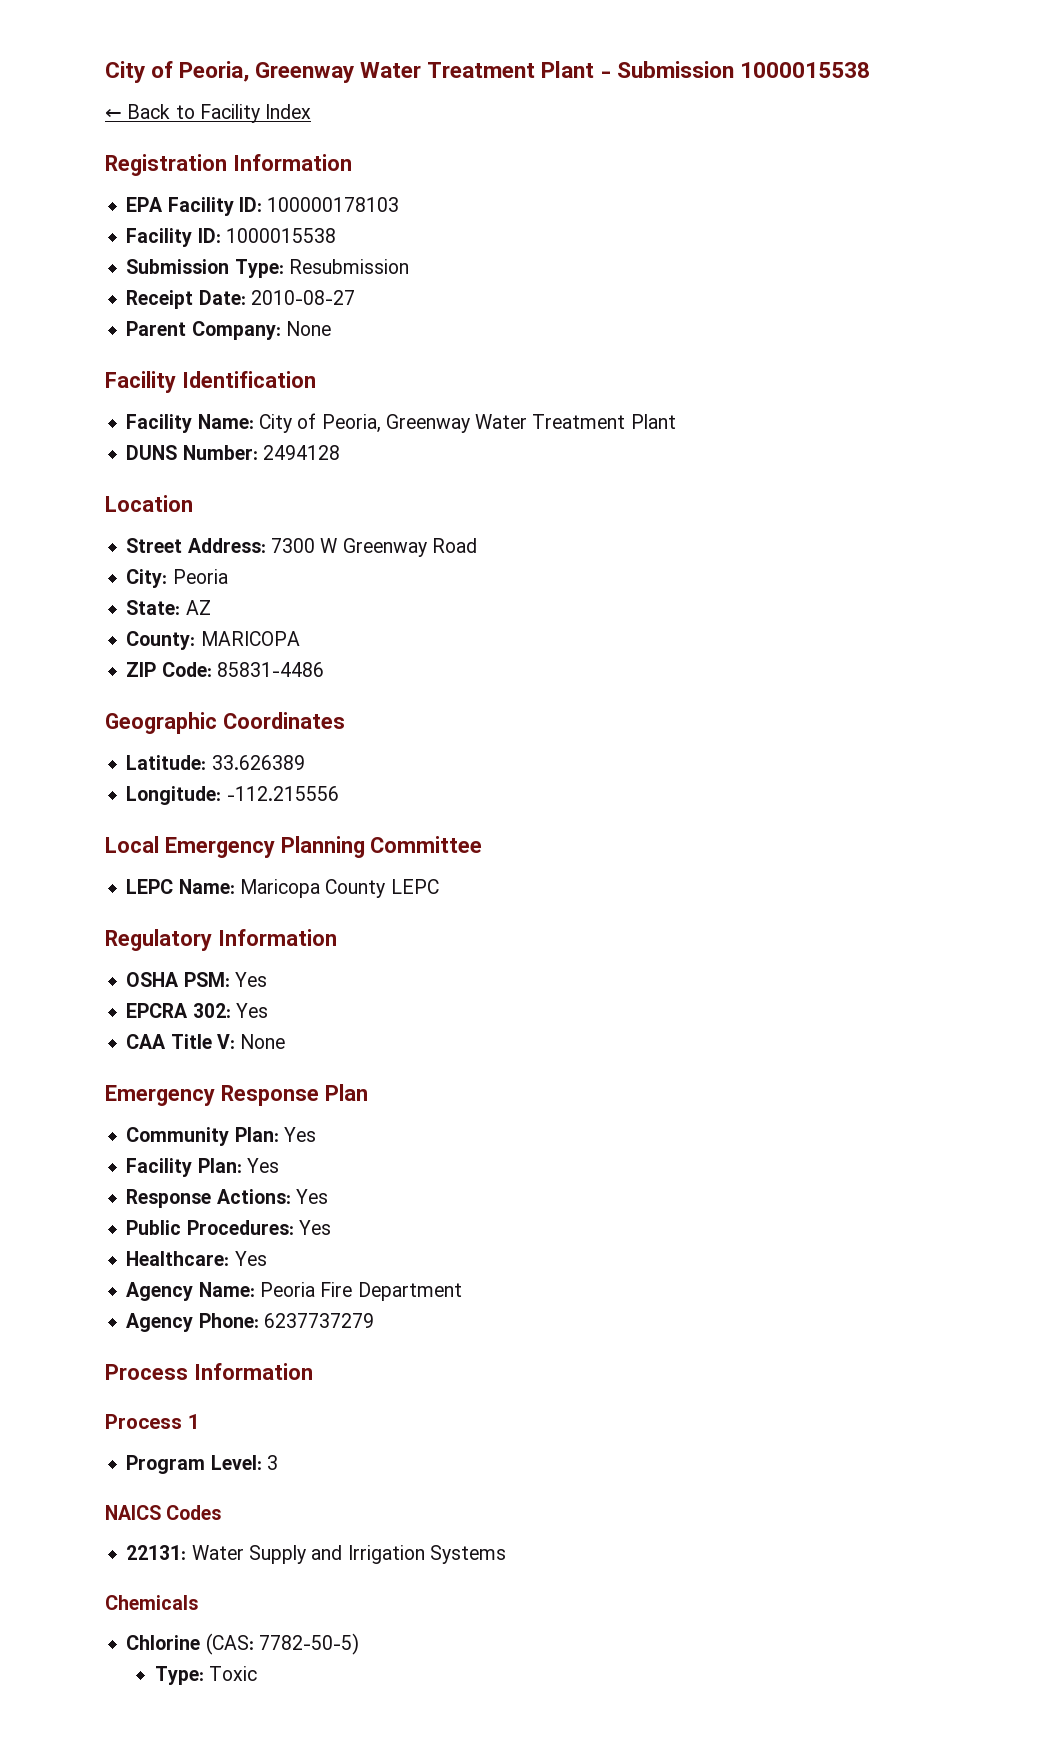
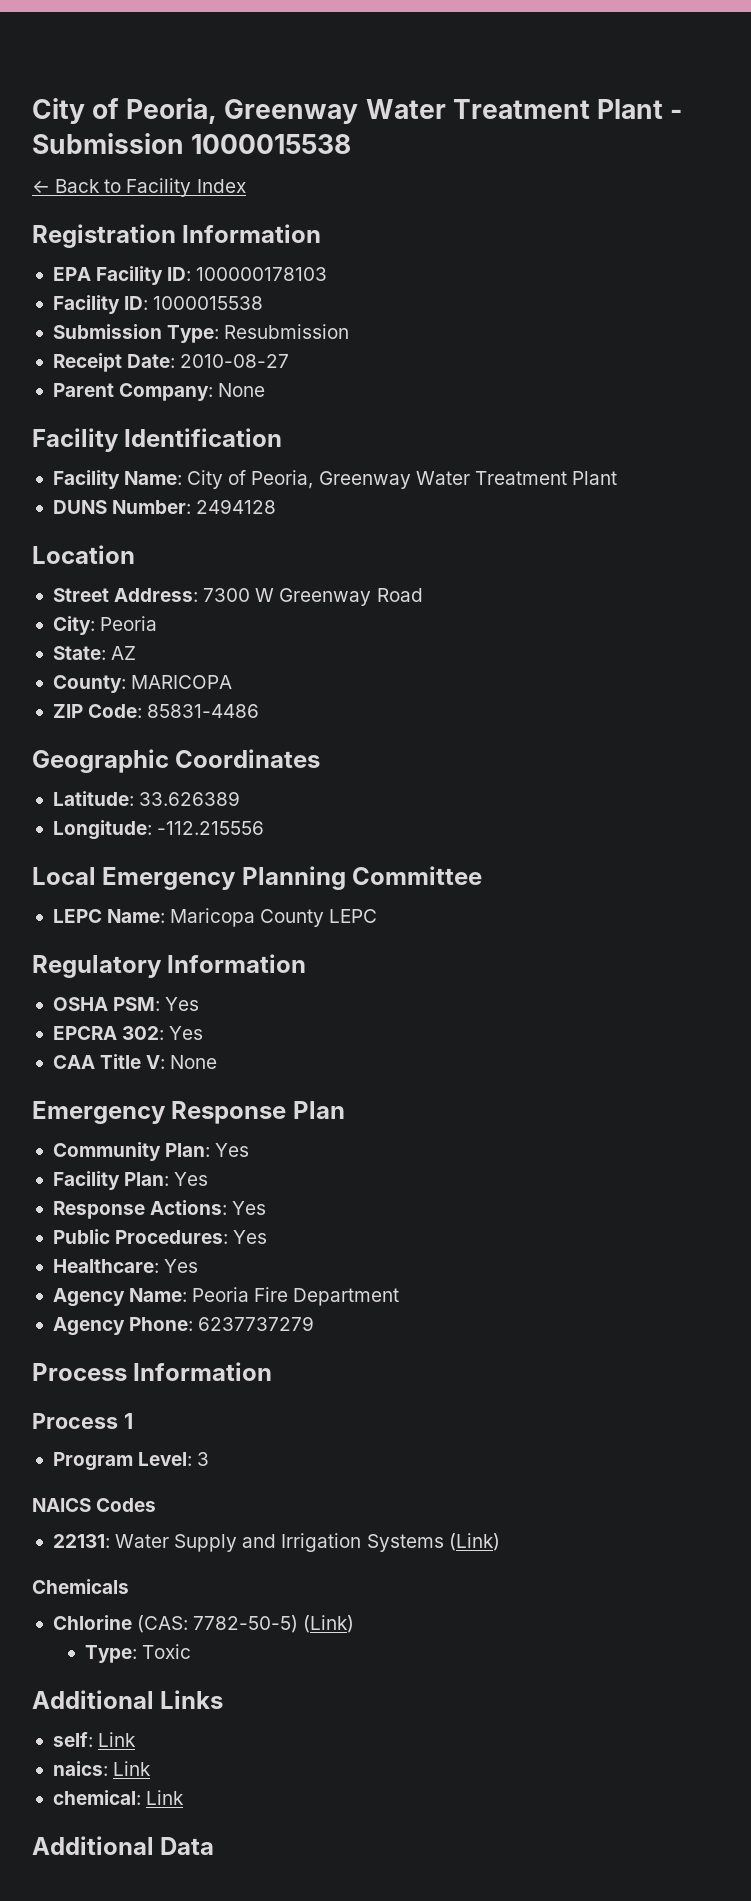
- 22131: Water Supply and Irrigation Systems
+ 22131: Water Supply and Irrigation Systems (Link)
- Chlorine (CAS: 7782-50-5)
+ Chlorine (CAS: 7782-50-5) (Link)
+ Additional Links
+ self: Link
+ naics: Link
+ chemical: Link
+ Additional Data

